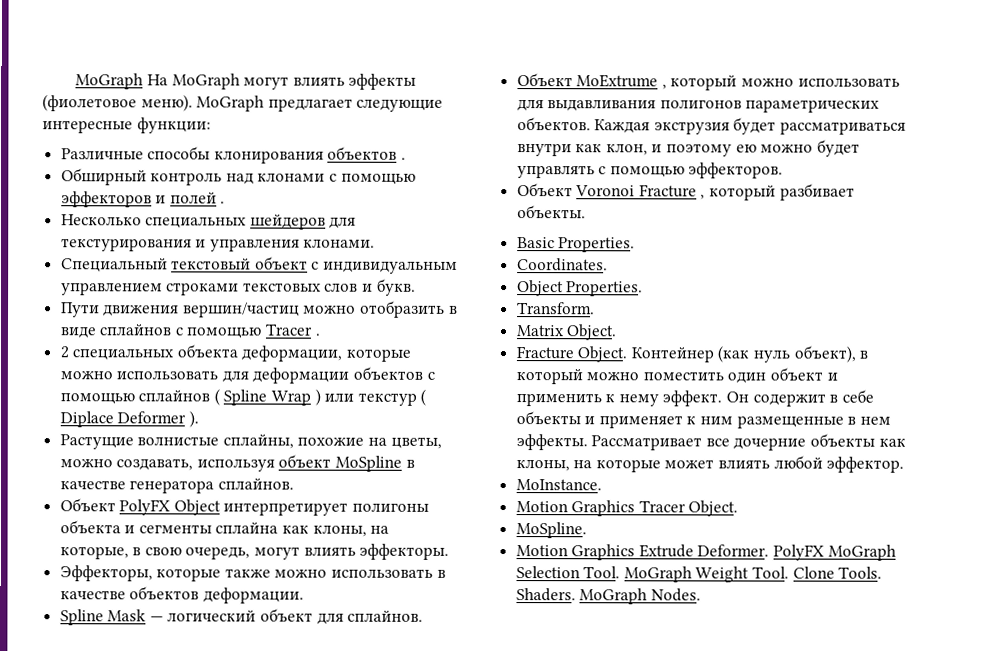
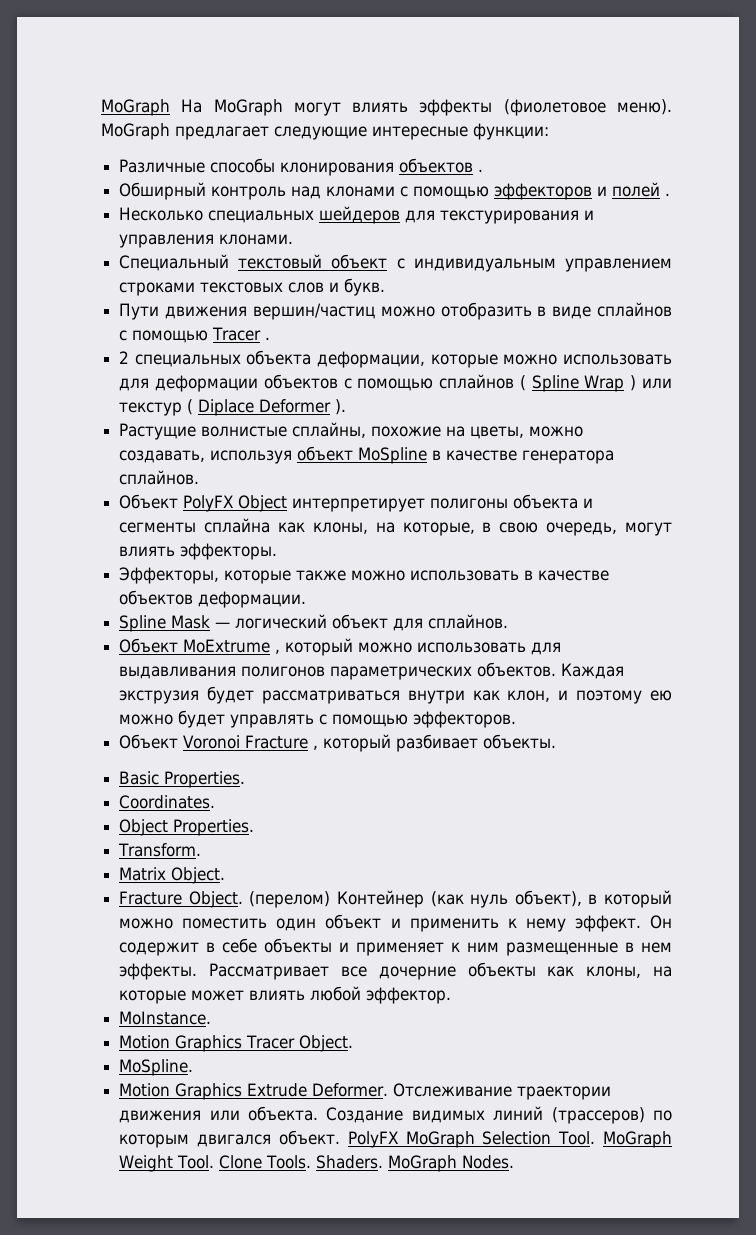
- Контейнер (как нуль объект), в который можно поместить один объект и применить к нему эффект.
+ (перелом) Контейнер (как нуль объект), в который можно поместить один объект и применить к нему эффект.
+ Отслеживание траектории движения или объекта. Создание видимых линий (трассеров) по которым двигался объект.

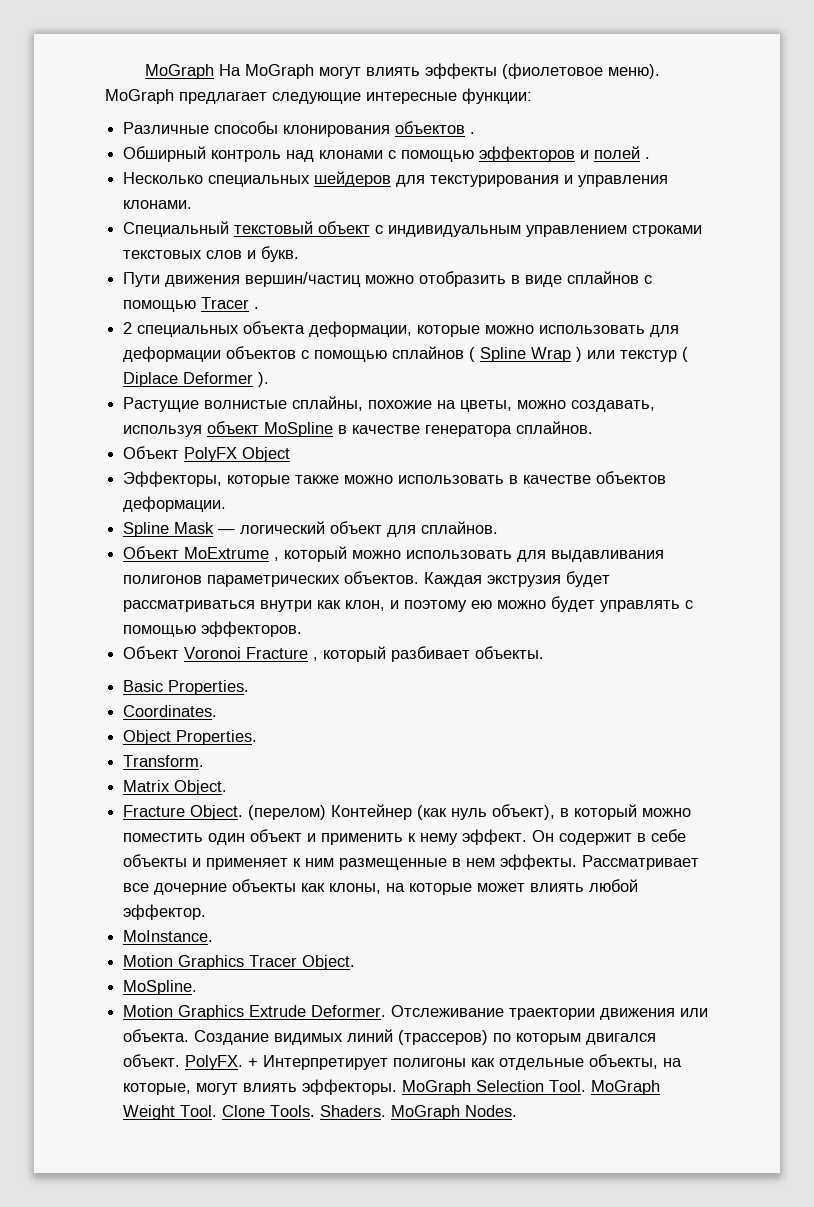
- Объект PolyFX Object интерпретирует полигоны объекта и сегменты сплайна как клоны, на которые, в свою очередь, могут влиять эффекторы.
+ Объект PolyFX Object
- PolyFX MoGraph Selection Tool.
+ PolyFX. + Интерпретирует полигоны как отдельные объекты, на которые, могут влиять эффекторы. MoGraph Selection Tool.

